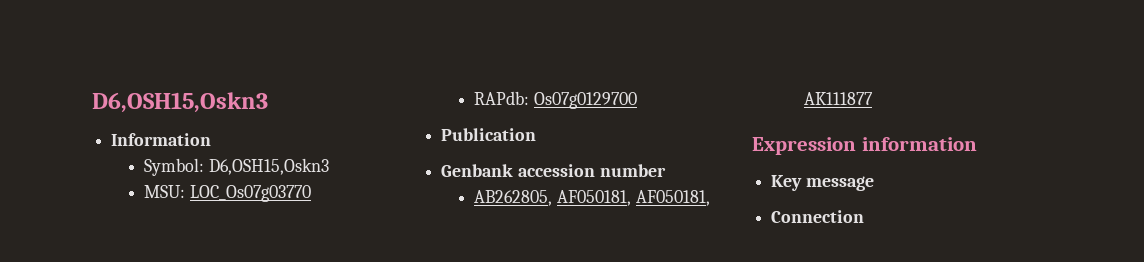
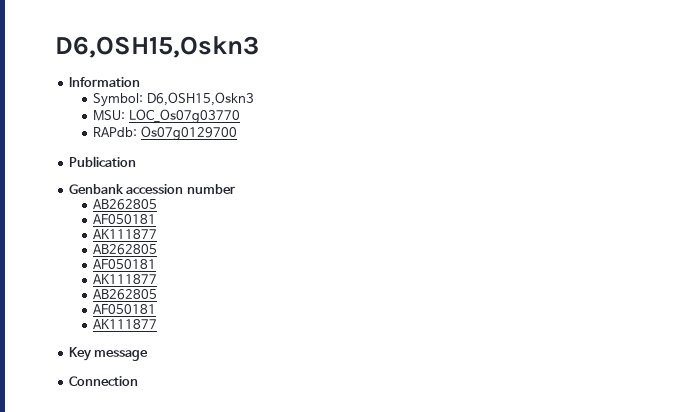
  Genbank accession number
- AB262805, AF050181, AF050181, AK111877
- Expression information
+ AB262805
+ AF050181
+ AK111877
+ AB262805
+ AF050181
+ AK111877
+ AB262805
+ AF050181
+ AK111877

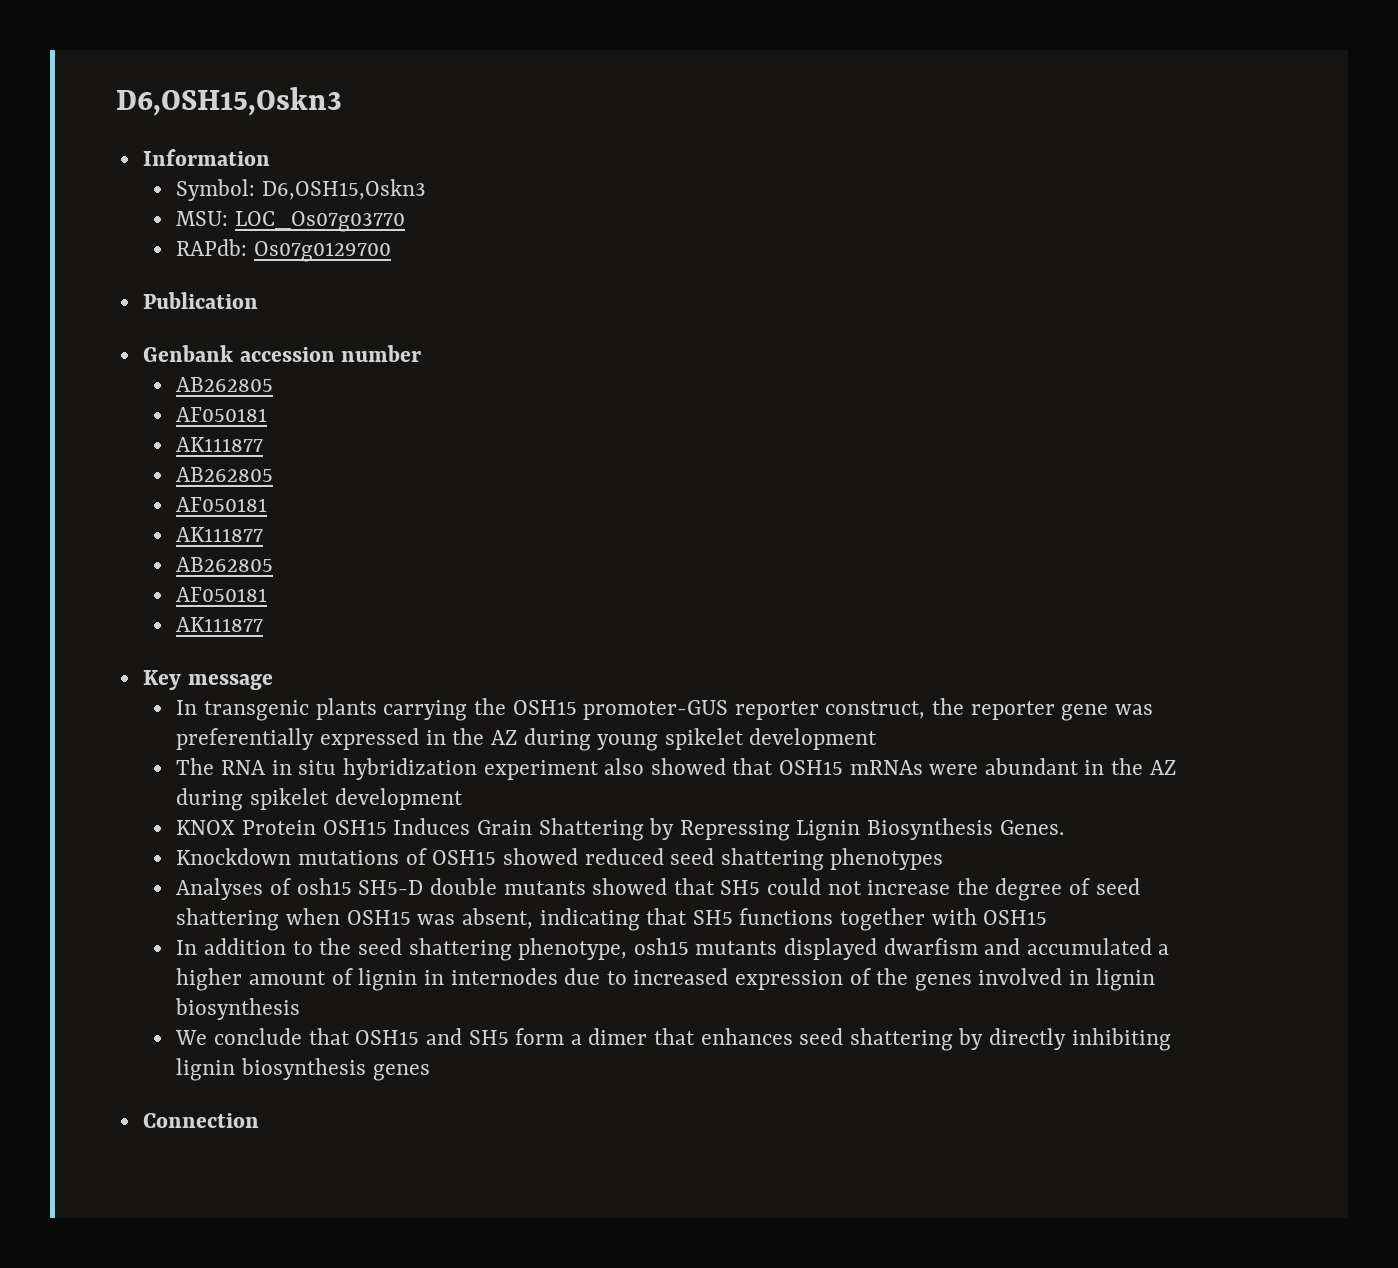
+ In transgenic plants carrying the OSH15 promoter-GUS reporter construct, the reporter gene was preferentially expressed in the AZ during young spikelet development
+ The RNA in situ hybridization experiment also showed that OSH15 mRNAs were abundant in the AZ during spikelet development
+ KNOX Protein OSH15 Induces Grain Shattering by Repressing Lignin Biosynthesis Genes.
+ Knockdown mutations of OSH15 showed reduced seed shattering phenotypes
+ Analyses of osh15 SH5-D double mutants showed that SH5 could not increase the degree of seed shattering when OSH15 was absent, indicating that SH5 functions together with OSH15
+ In addition to the seed shattering phenotype, osh15 mutants displayed dwarfism and accumulated a higher amount of lignin in internodes due to increased expression of the genes involved in lignin biosynthesis
+ We conclude that OSH15 and SH5 form a dimer that enhances seed shattering by directly inhibiting lignin biosynthesis genes

